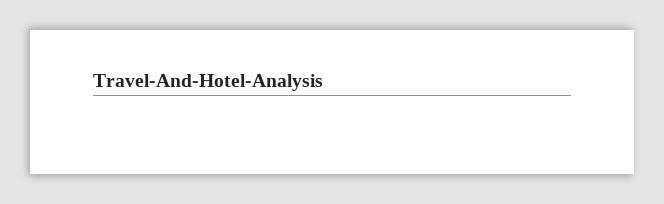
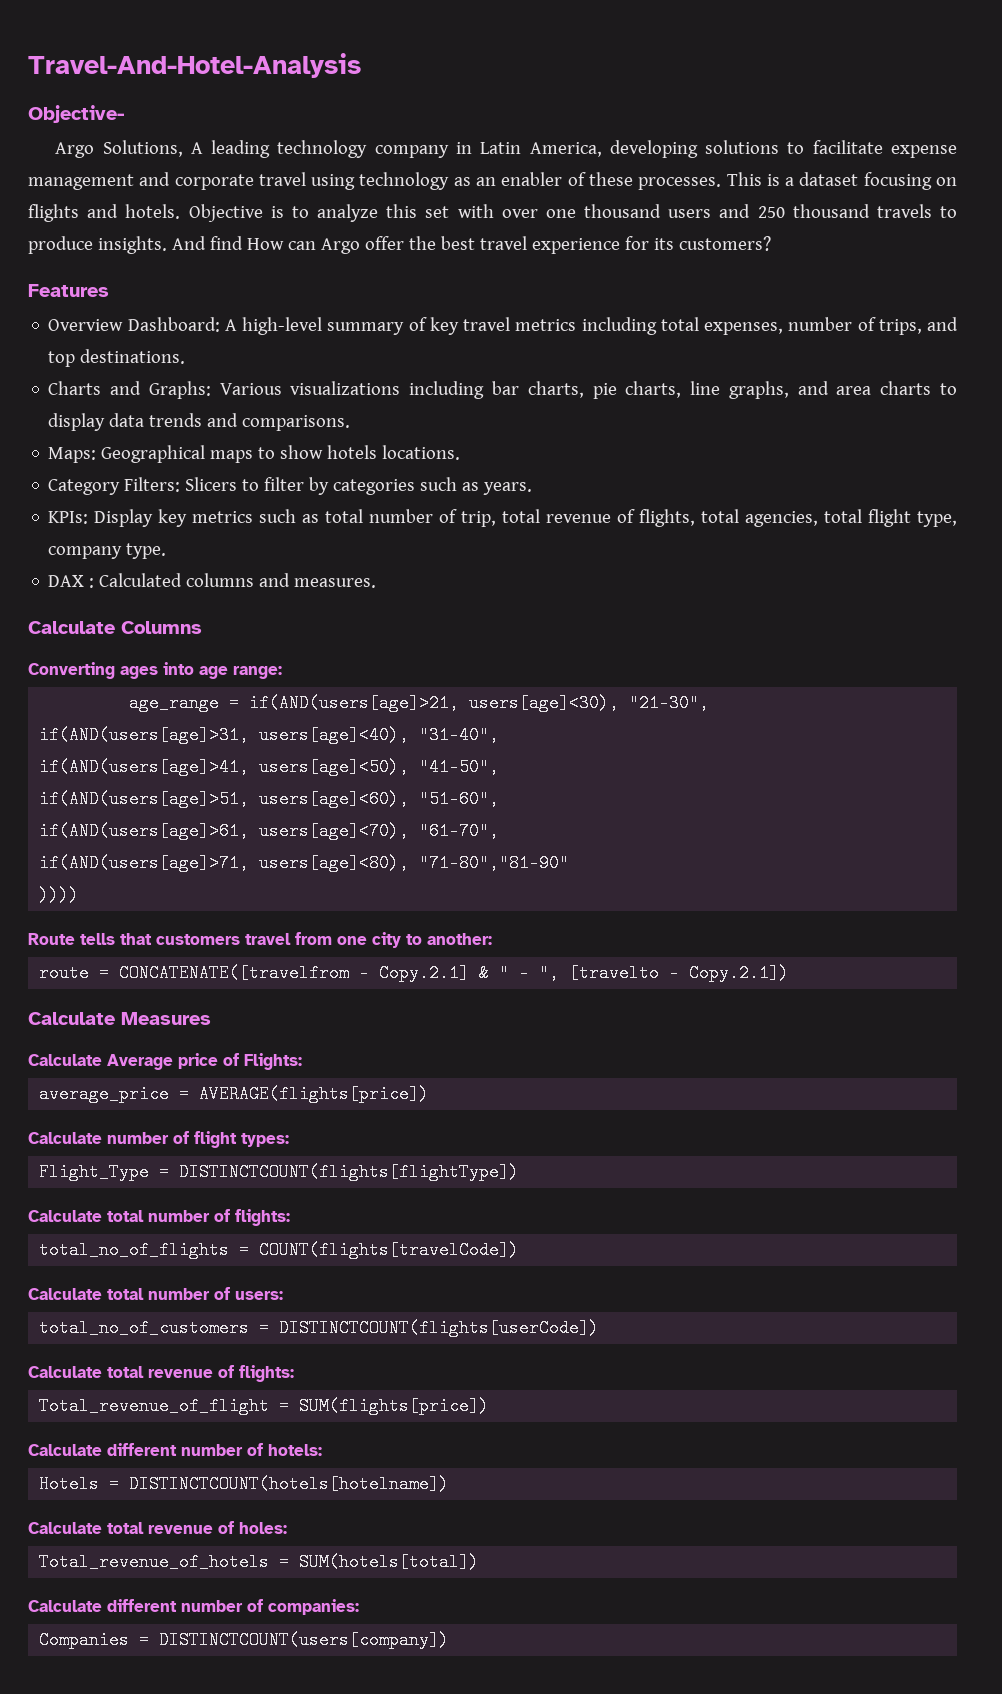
+ Objective-
+ Argo Solutions, A leading technology company in Latin America, developing solutions to facilitate expense management and corporate travel using technology as an enabler of these processes. This is a dataset focusing on flights and hotels. Objective is to analyze this set with over one thousand users and 250 thousand travels to produce insights. And find How can Argo offer the best travel experience for its customers?
+ Features
+ Overview Dashboard: A high-level summary of key travel metrics including total expenses, number of trips, and top destinations.
+ Charts and Graphs: Various visualizations including bar charts, pie charts, line graphs, and area charts to display data trends and comparisons.
+ Maps: Geographical maps to show hotels locations.
+ Category Filters: Slicers to filter by categories such as years.
+ KPIs: Display key metrics such as total number of trip, total revenue of flights, total agencies, total flight type, company type.
+ DAX : Calculated columns and measures.
+ Calculate Columns
+ Converting ages into age range:
+ age_range = if(AND(users[age]>21, users[age]<30), "21-30",
+ if(AND(users[age]>31, users[age]<40), "31-40",
+ if(AND(users[age]>41, users[age]<50), "41-50",
+ if(AND(users[age]>51, users[age]<60), "51-60",
+ if(AND(users[age]>61, users[age]<70), "61-70",
+ if(AND(users[age]>71, users[age]<80), "71-80","81-90"
+ ))))
+ Route tells that customers travel from one city to another:
+ route = CONCATENATE([travelfrom - Copy.2.1] & " - ", [travelto - Copy.2.1])
+ Calculate Measures
+ Calculate Average price of Flights:
+ average_price = AVERAGE(flights[price])
+ Calculate number of flight types:
+ Flight_Type = DISTINCTCOUNT(flights[flightType])
+ Calculate total number of flights:
+ total_no_of_flights = COUNT(flights[travelCode])
+ Calculate total number of users:
+ total_no_of_customers = DISTINCTCOUNT(flights[userCode])
+ Calculate total revenue of flights:
+ Total_revenue_of_flight = SUM(flights[price])
+ Calculate different number of hotels:
+ Hotels = DISTINCTCOUNT(hotels[hotelname])
+ Calculate total revenue of holes:
+ Total_revenue_of_hotels = SUM(hotels[total])
+ Calculate different number of companies:
+ Companies = DISTINCTCOUNT(users[company])

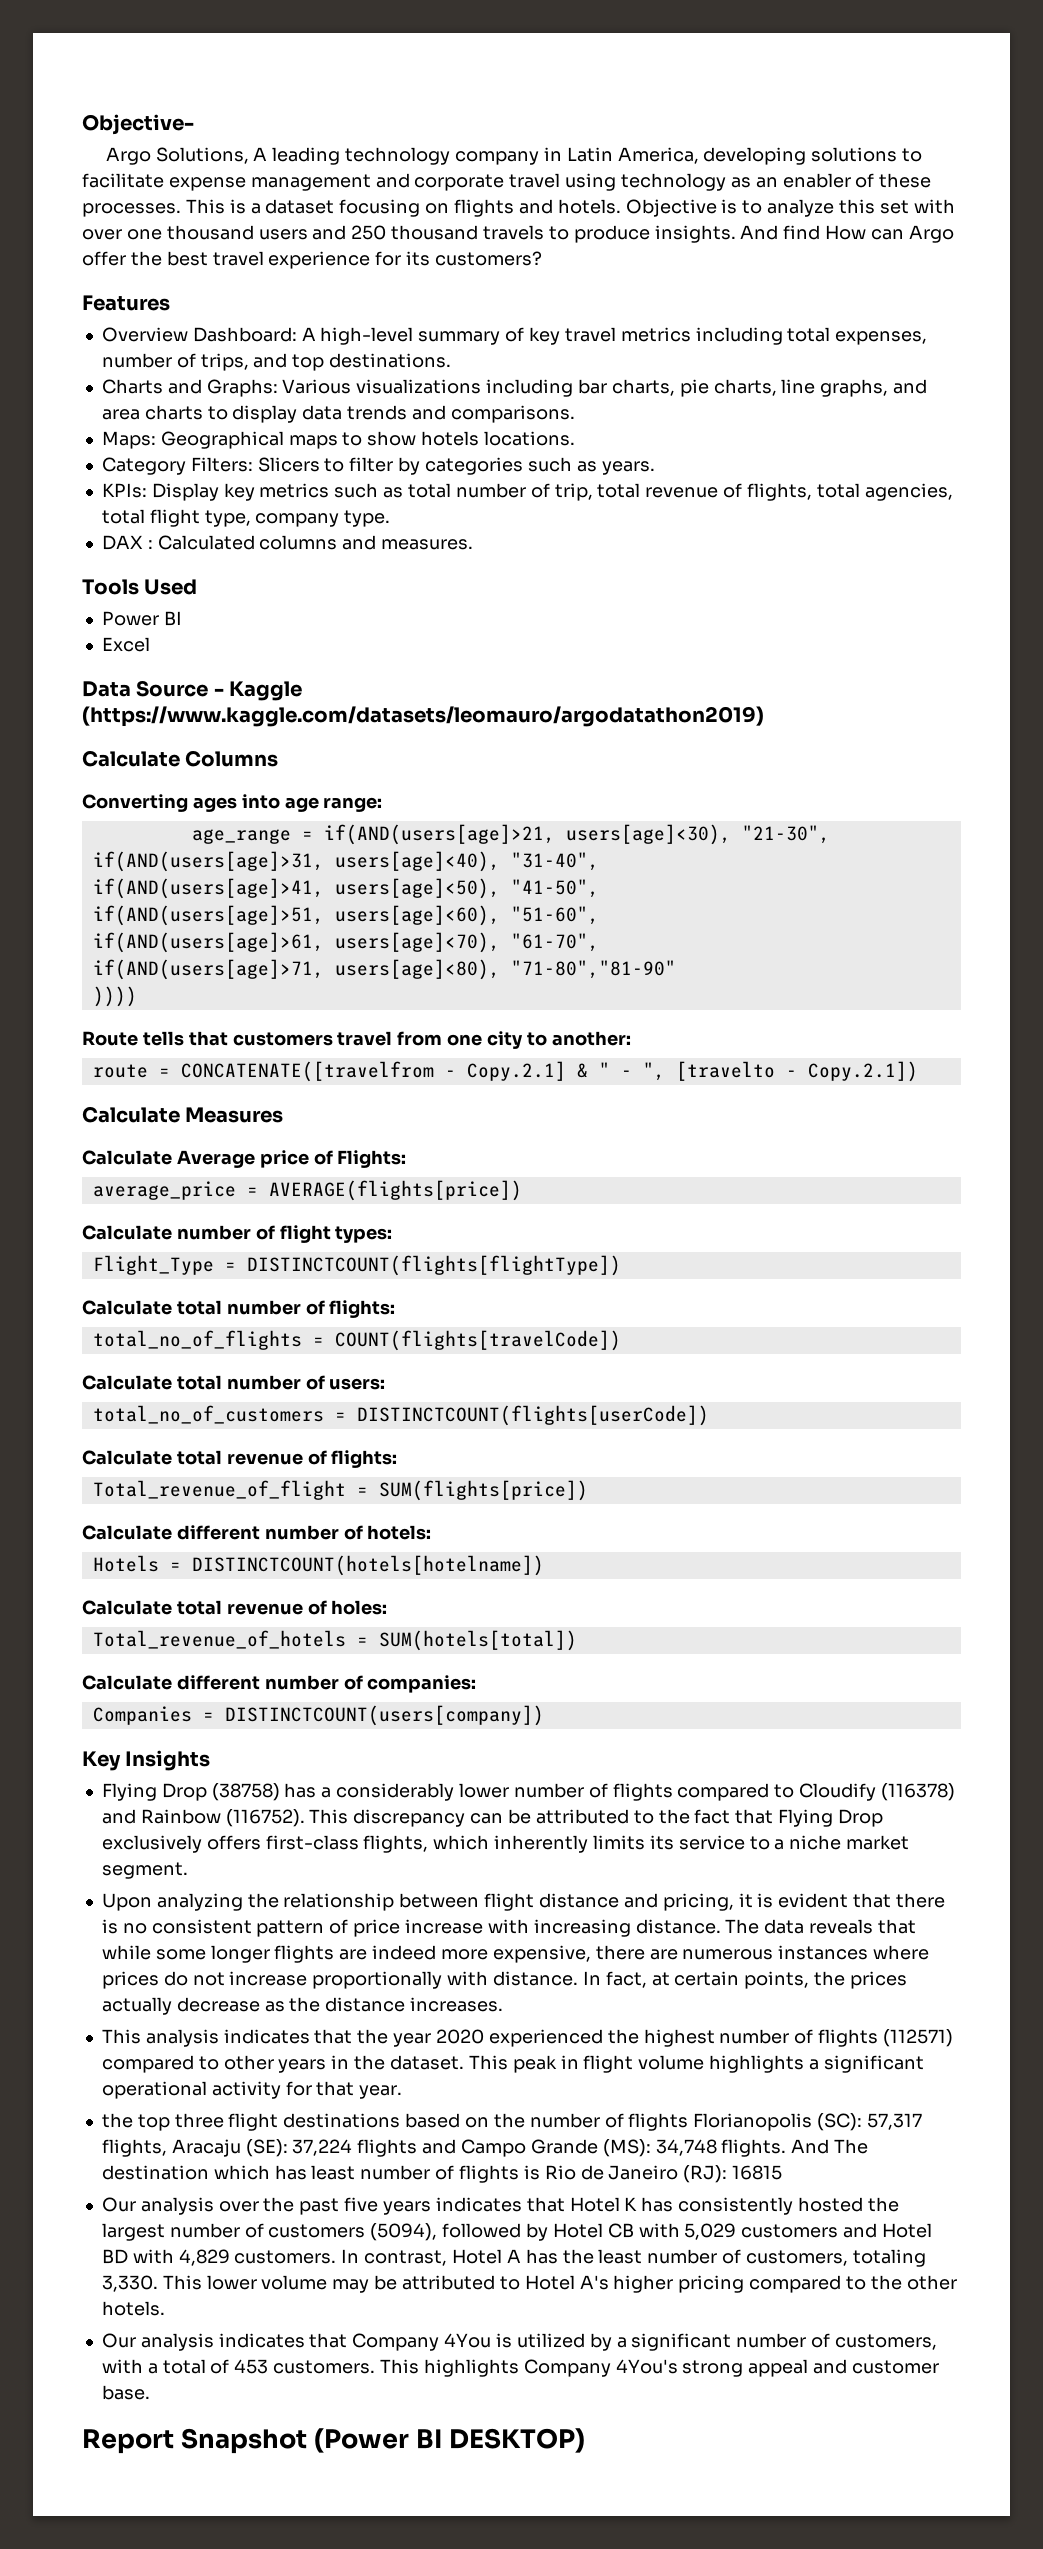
- Travel-And-Hotel-Analysis
+ Tools Used
+ Power BI
+ Excel
+ Data Source - Kaggle (https://www.kaggle.com/datasets/leomauro/argodatathon2019)
+ Key Insights
+ Flying Drop (38758) has a considerably lower number of flights compared to Cloudify (116378) and Rainbow (116752). This discrepancy can be attributed to the fact that Flying Drop exclusively offers first-class flights, which inherently limits its service to a niche market segment.
+ Upon analyzing the relationship between flight distance and pricing, it is evident that there is no consistent pattern of price increase with increasing distance. The data reveals that while some longer flights are indeed more expensive, there are numerous instances where prices do not increase proportionally with distance. In fact, at certain points, the prices actually decrease as the distance increases.
+ This analysis indicates that the year 2020 experienced the highest number of flights (112571) compared to other years in the dataset. This peak in flight volume highlights a significant operational activity for that year.
+ the top three flight destinations based on the number of flights Florianopolis (SC): 57,317 flights, Aracaju (SE): 37,224 flights and Campo Grande (MS): 34,748 flights. And The destination which has least number of flights is Rio de Janeiro (RJ): 16815
+ Our analysis over the past five years indicates that Hotel K has consistently hosted the largest number of customers (5094), followed by Hotel CB with 5,029 customers and Hotel BD with 4,829 customers. In contrast, Hotel A has the least number of customers, totaling 3,330. This lower volume may be attributed to Hotel A's higher pricing compared to the other hotels.
+ Our analysis indicates that Company 4You is utilized by a significant number of customers, with a total of 453 customers. This highlights Company 4You's strong appeal and customer base.
+ Report Snapshot (Power BI DESKTOP)

